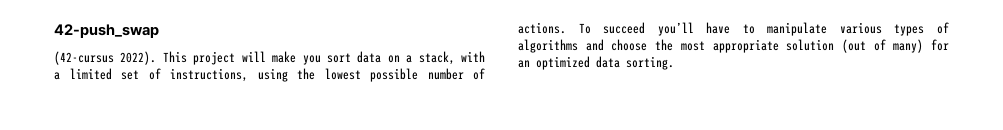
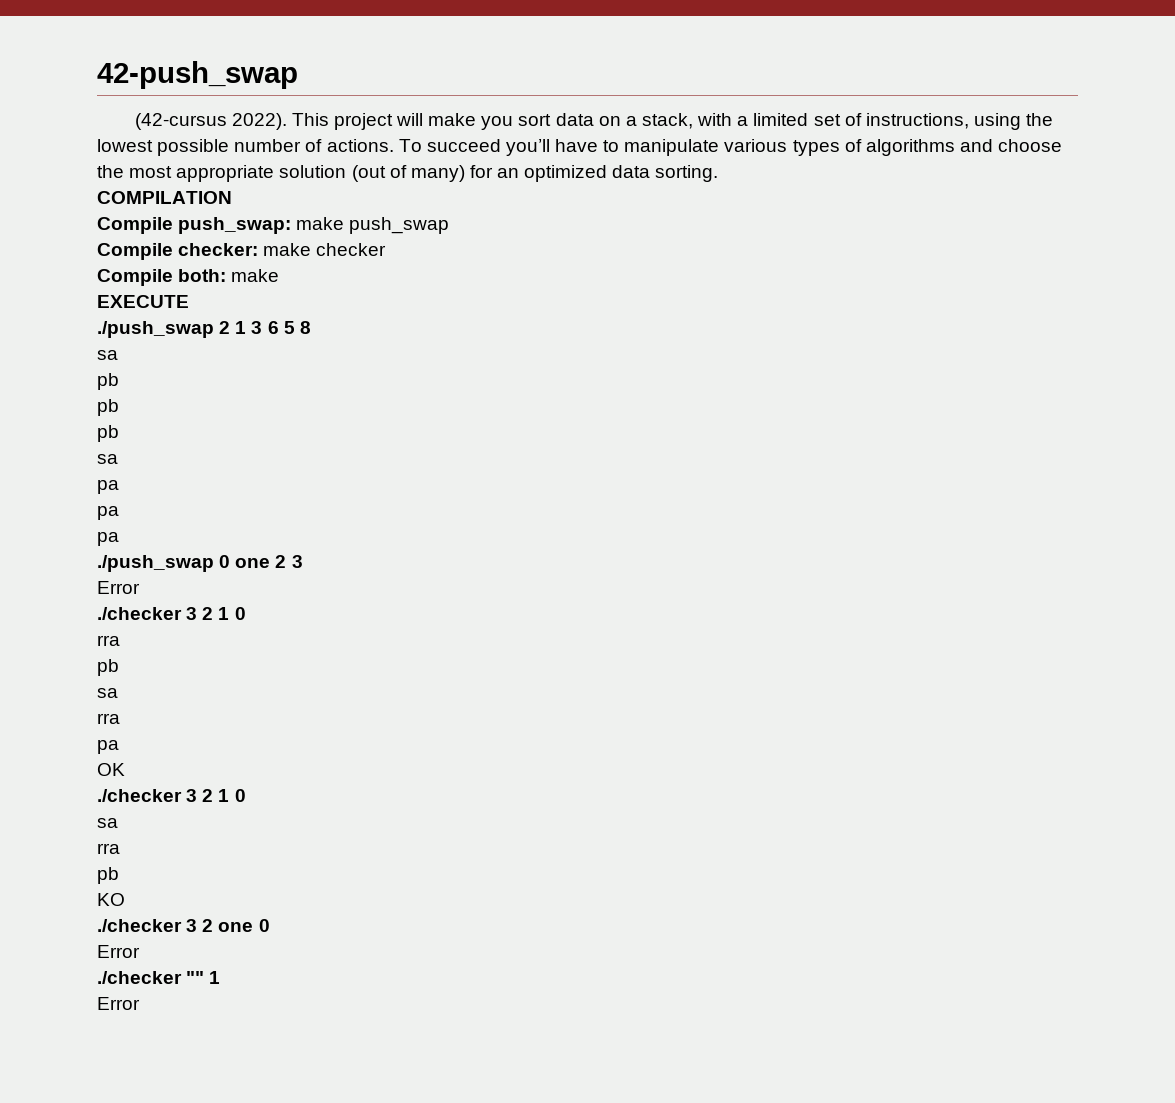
+ COMPILATION
+ Compile push_swap: make push_swap
+ Compile checker: make checker
+ Compile both: make
+ EXECUTE
+ ./push_swap 2 1 3 6 5 8
+ sa
+ pb
+ pb
+ pb
+ sa
+ pa
+ pa
+ pa
+ ./push_swap 0 one 2 3
+ Error
+ ./checker 3 2 1 0
+ rra
+ pb
+ sa
+ rra
+ pa
+ OK
+ ./checker 3 2 1 0
+ sa
+ rra
+ pb
+ KO
+ ./checker 3 2 one 0
+ Error
+ ./checker "" 1
+ Error

